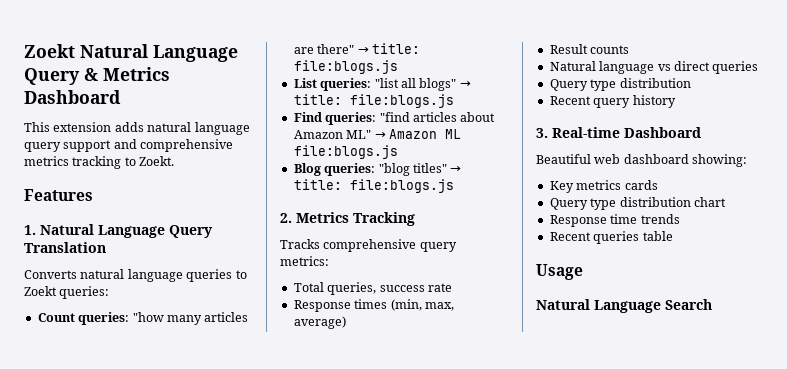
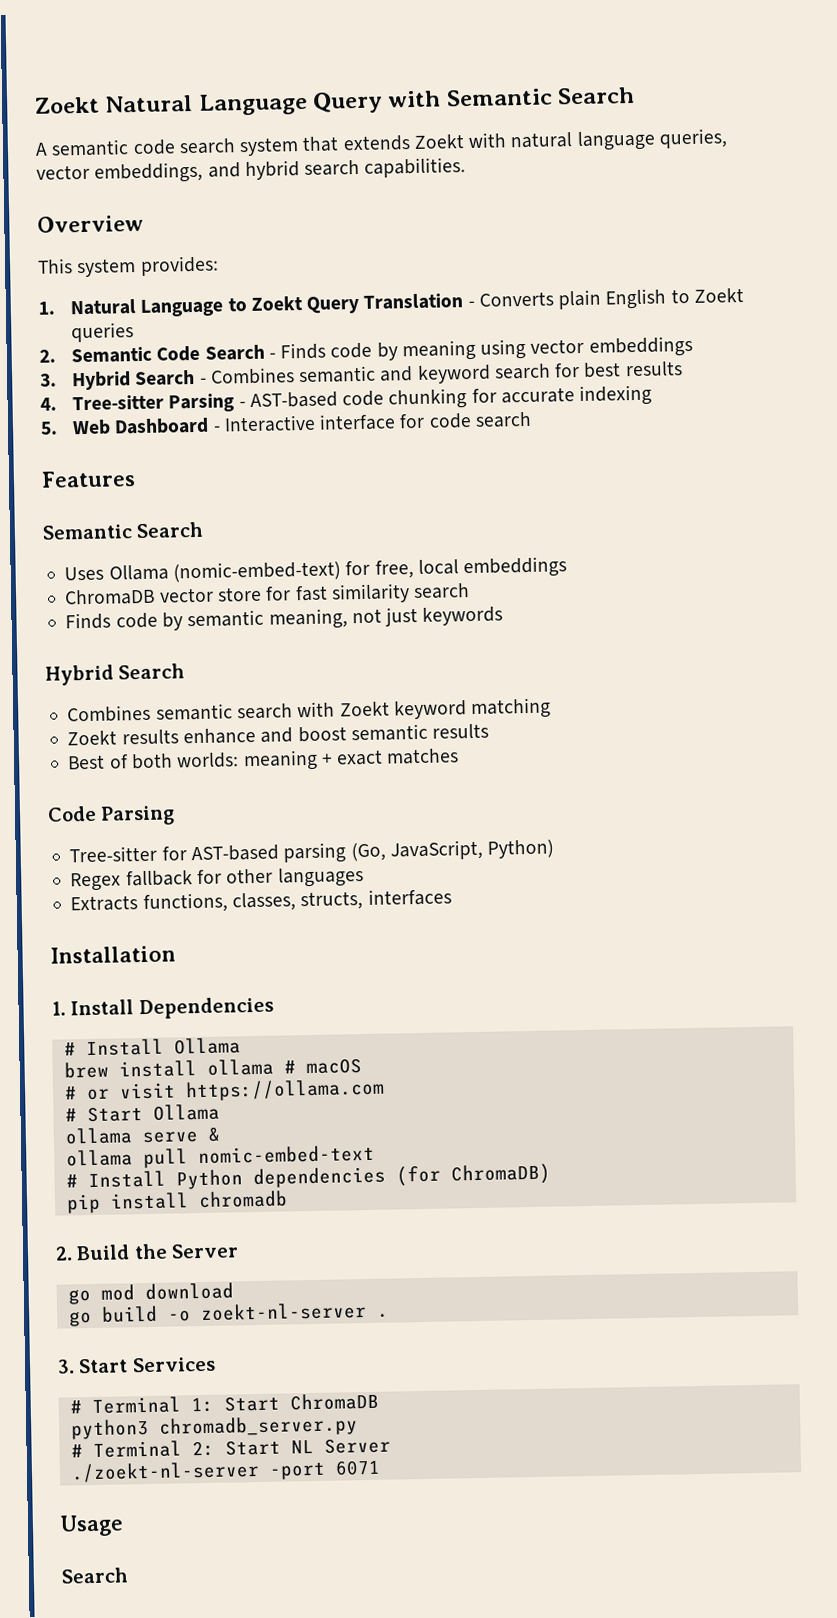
- Zoekt Natural Language Query & Metrics Dashboard
- This extension adds natural language query support and comprehensive metrics tracking to Zoekt.
+ Zoekt Natural Language Query with Semantic Search
+ A semantic code search system that extends Zoekt with natural language queries, vector embeddings, and hybrid search capabilities.
+ Overview
+ This system provides:
+ 1. Natural Language to Zoekt Query Translation - Converts plain English to Zoekt queries
+ 2. Semantic Code Search - Finds code by meaning using vector embeddings
+ 3. Hybrid Search - Combines semantic and keyword search for best results
+ 4. Tree-sitter Parsing - AST-based code chunking for accurate indexing
+ 5. Web Dashboard - Interactive interface for code search
  Features
- 1. Natural Language Query Translation
- Converts natural language queries to Zoekt queries:
- Count queries: "how many articles are there" → title: file:blogs.js
- List queries: "list all blogs" → title: file:blogs.js
- Find queries: "find articles about Amazon ML" → Amazon ML file:blogs.js
- Blog queries: "blog titles" → title: file:blogs.js
- 2. Metrics Tracking
- Tracks comprehensive query metrics:
- Total queries, success rate
- Response times (min, max, average)
- Result counts
- Natural language vs direct queries
- Query type distribution
- Recent query history
- 3. Real-time Dashboard
- Beautiful web dashboard showing:
- Key metrics cards
- Query type distribution chart
- Response time trends
- Recent queries table
+ Semantic Search
+ Uses Ollama (nomic-embed-text) for free, local embeddings
+ ChromaDB vector store for fast similarity search
+ Finds code by semantic meaning, not just keywords
+ Hybrid Search
+ Combines semantic search with Zoekt keyword matching
+ Zoekt results enhance and boost semantic results
+ Best of both worlds: meaning + exact matches
+ Code Parsing
+ Tree-sitter for AST-based parsing (Go, JavaScript, Python)
+ Regex fallback for other languages
+ Extracts functions, classes, structs, interfaces
+ Installation
+ 1. Install Dependencies
+ # Install Ollama
+ brew install ollama # macOS
+ # or visit https://ollama.com
+ # Start Ollama
+ ollama serve &
+ ollama pull nomic-embed-text
+ # Install Python dependencies (for ChromaDB)
+ pip install chromadb
+ 2. Build the Server
+ go mod download
+ go build -o zoekt-nl-server .
+ 3. Start Services
+ # Terminal 1: Start ChromaDB
+ python3 chromadb_server.py
+ # Terminal 2: Start NL Server
+ ./zoekt-nl-server -port 6071
  Usage
- Natural Language Search
+ Search

